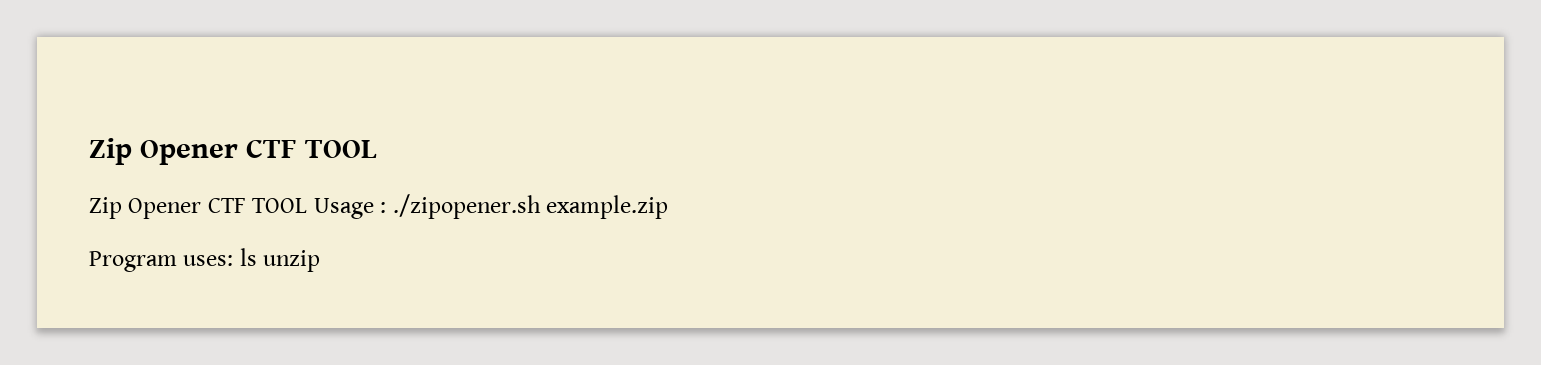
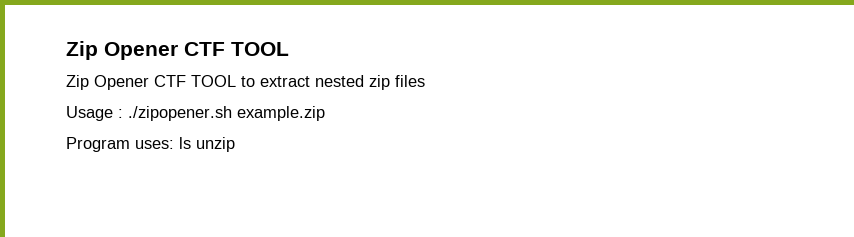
- Zip Opener CTF TOOL Usage : ./zipopener.sh example.zip
+ Zip Opener CTF TOOL to extract nested zip files
+ Usage : ./zipopener.sh example.zip

